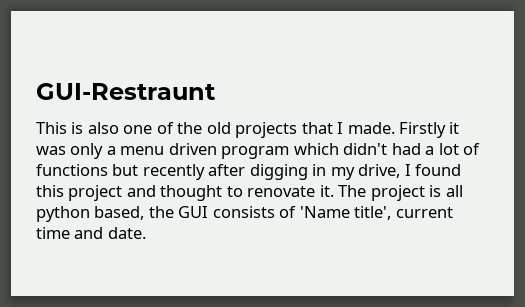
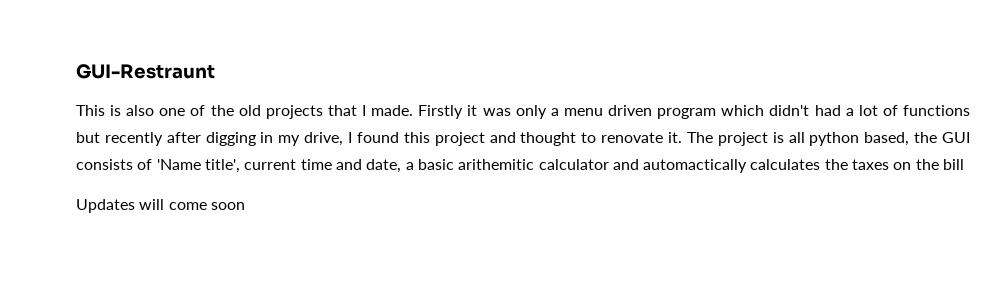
- The project is all python based, the GUI consists of 'Name title', current time and date.
+ The project is all python based, the GUI consists of 'Name title', current time and date, a basic arithemitic calculator and automactically calculates the taxes on the bill
+ Updates will come soon

